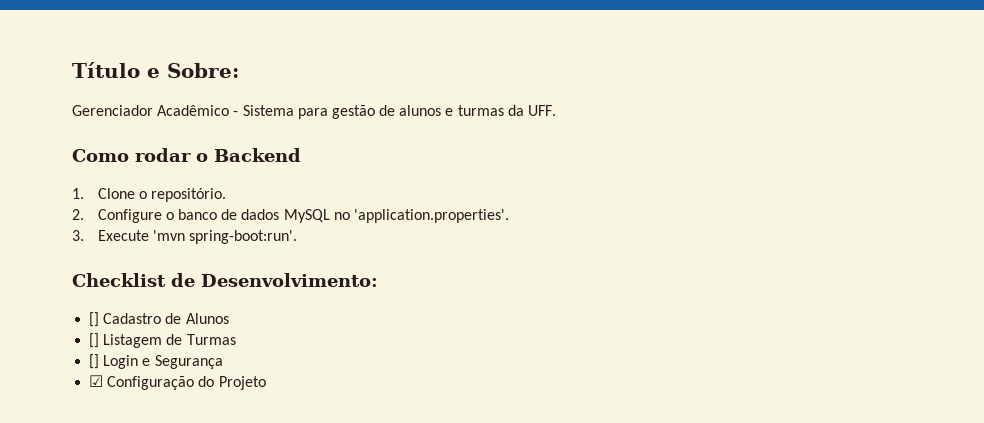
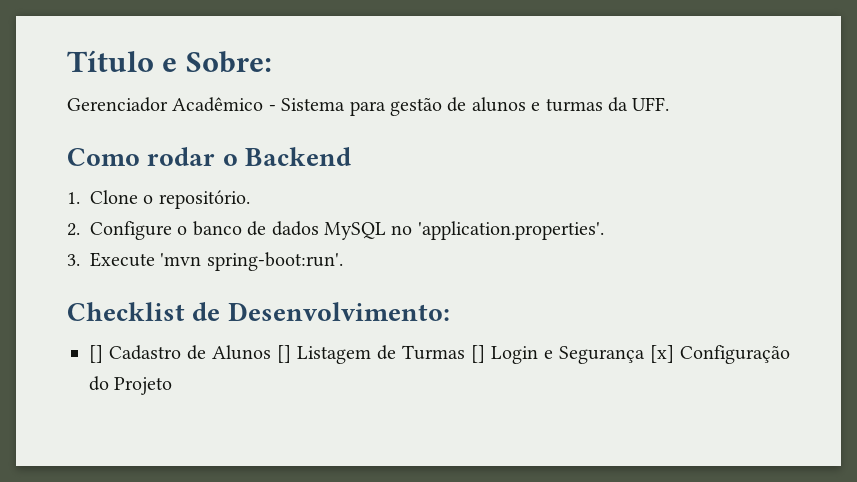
- [] Cadastro de Alunos
- [] Listagem de Turmas
- [] Login e Segurança
- ☑ Configuração do Projeto
+ [] Cadastro de Alunos [] Listagem de Turmas [] Login e Segurança [x] Configuração do Projeto

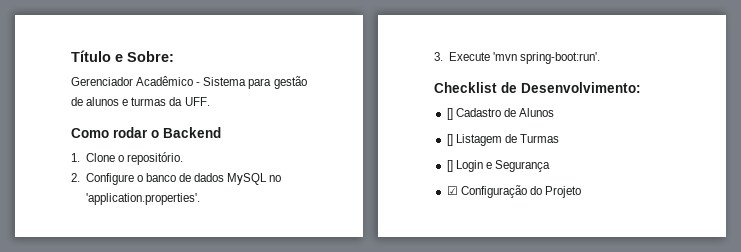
- [] Cadastro de Alunos [] Listagem de Turmas [] Login e Segurança [x] Configuração do Projeto
+ [] Cadastro de Alunos
+ [] Listagem de Turmas
+ [] Login e Segurança
+ ☑ Configuração do Projeto

